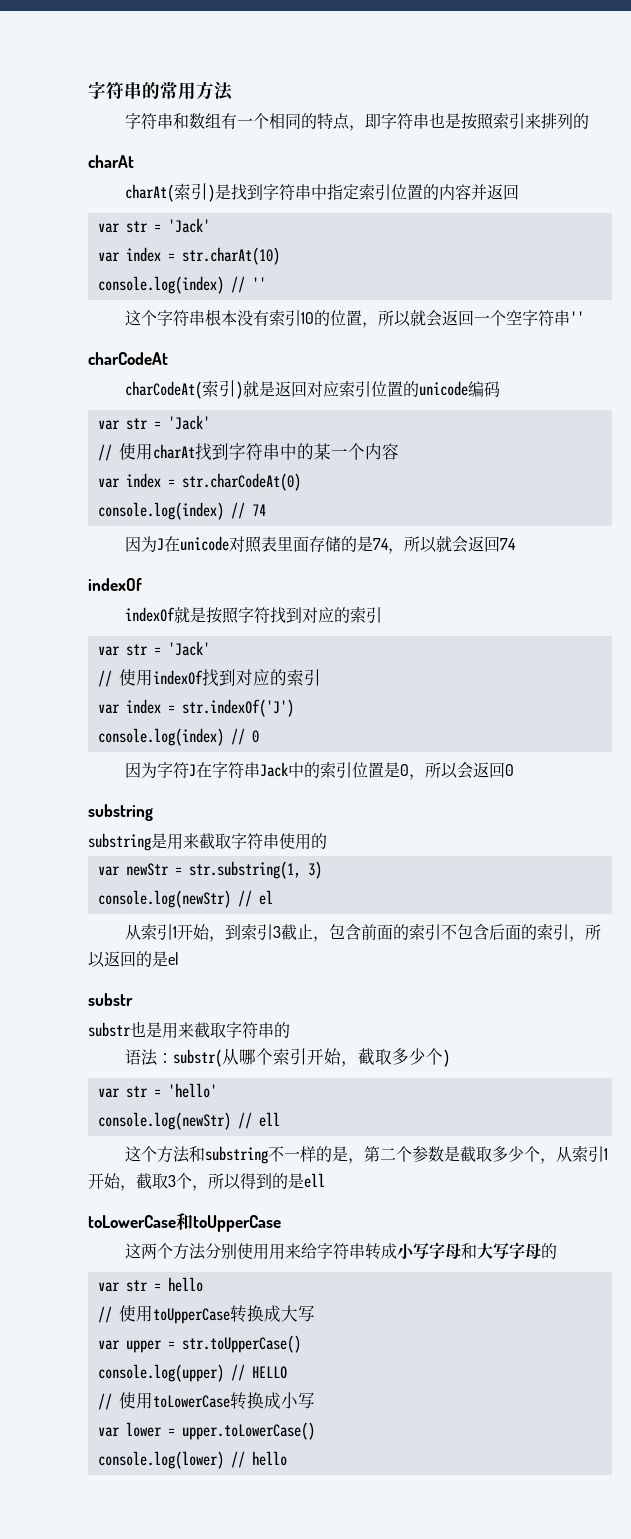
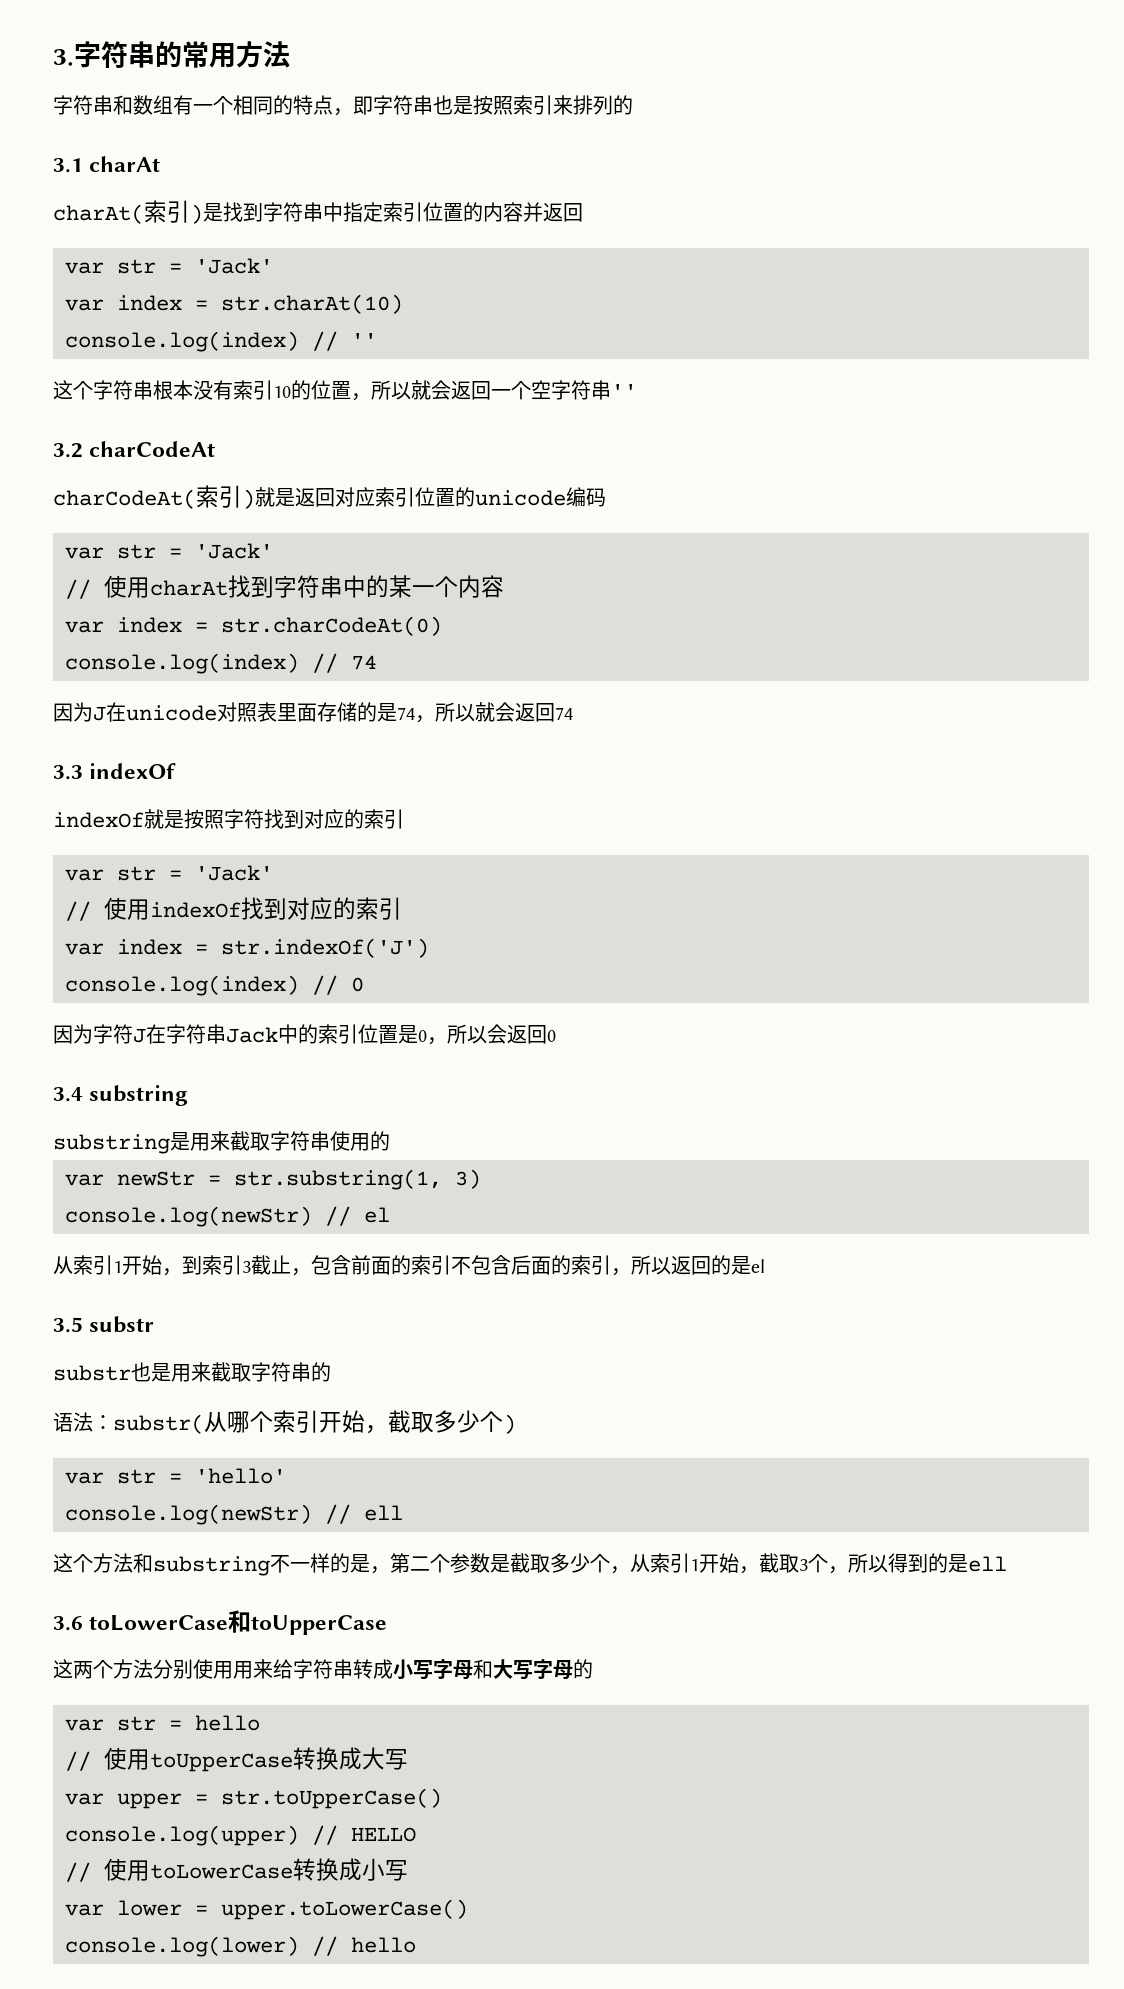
- 字符串的常用方法
+ 3.字符串的常用方法
  字符串和数组有一个相同的特点，即字符串也是按照索引来排列的
- charAt
+ 3.1 charAt
- charCodeAt
+ 3.2 charCodeAt
  因为J在unicode对照表里面存储的是74，所以就会返回74
- indexOf
+ 3.3 indexOf
  因为字符J在字符串Jack中的索引位置是0，所以会返回0
- substring
+ 3.4 substring
  从索引1开始，到索引3截止，包含前面的索引不包含后面的索引，所以返回的是el
- substr
+ 3.5 substr
- toLowerCase和toUpperCase
+ 3.6 toLowerCase和toUpperCase

